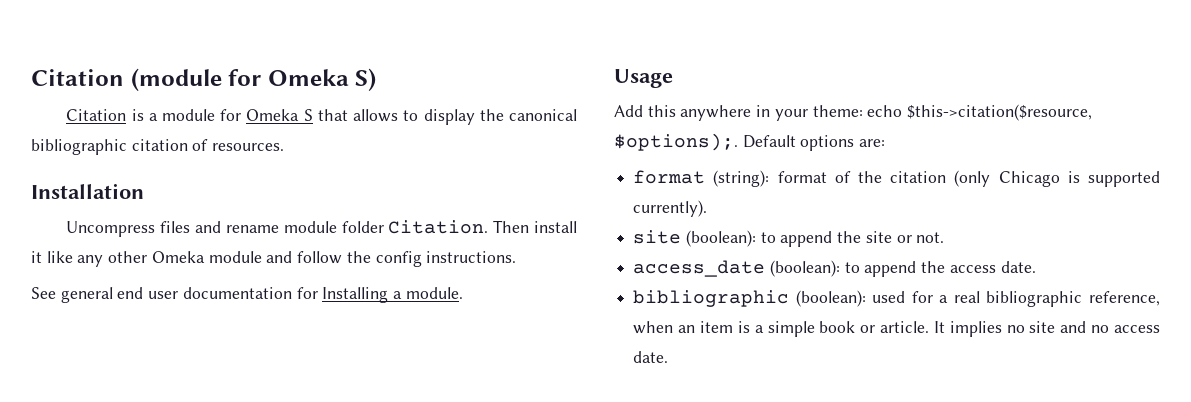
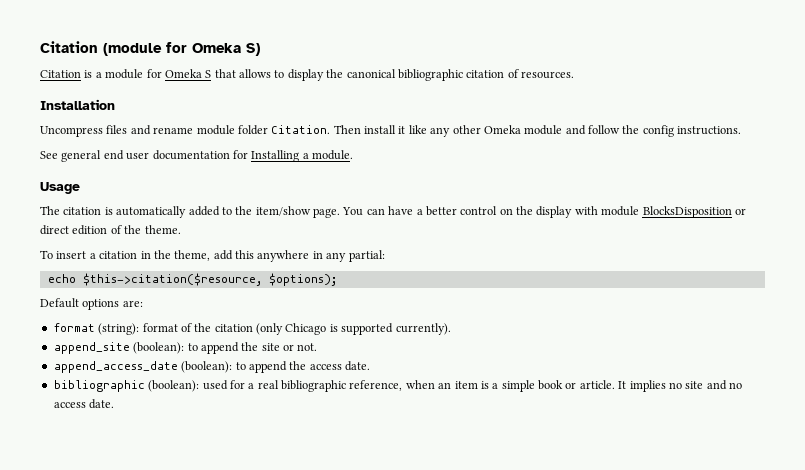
- Add this anywhere in your theme: echo $this->citation($resource, $options);. Default options are:
+ The citation is automatically added to the item/show page. You can have a better control on the display with module BlocksDisposition or direct edition of the theme.
+ To insert a citation in the theme, add this anywhere in any partial:
+ echo $this->citation($resource, $options);
+ Default options are:
- site (boolean): to append the site or not.
+ append_site (boolean): to append the site or not.
- access_date (boolean): to append the access date.
+ append_access_date (boolean): to append the access date.

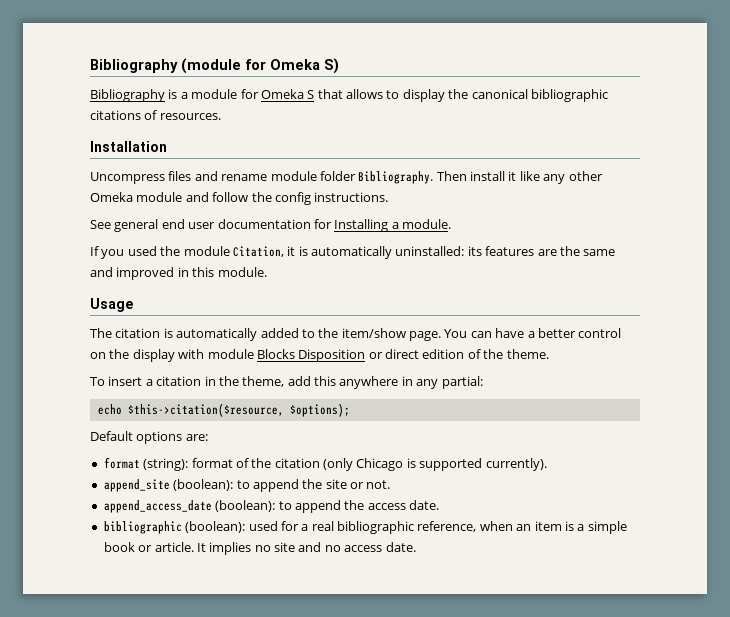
- Citation (module for Omeka S)
+ Bibliography (module for Omeka S)
- Citation is a module for Omeka S that allows to display the canonical bibliographic citation of resources.
+ Bibliography is a module for Omeka S that allows to display the canonical bibliographic citations of resources.
- Uncompress files and rename module folder Citation.
+ Uncompress files and rename module folder Bibliography.
+ If you used the module Citation, it is automatically uninstalled: its features are the same and improved in this module.
- You can have a better control on the display with module BlocksDisposition or direct edition of the theme.
+ You can have a better control on the display with module Blocks Disposition or direct edition of the theme.

